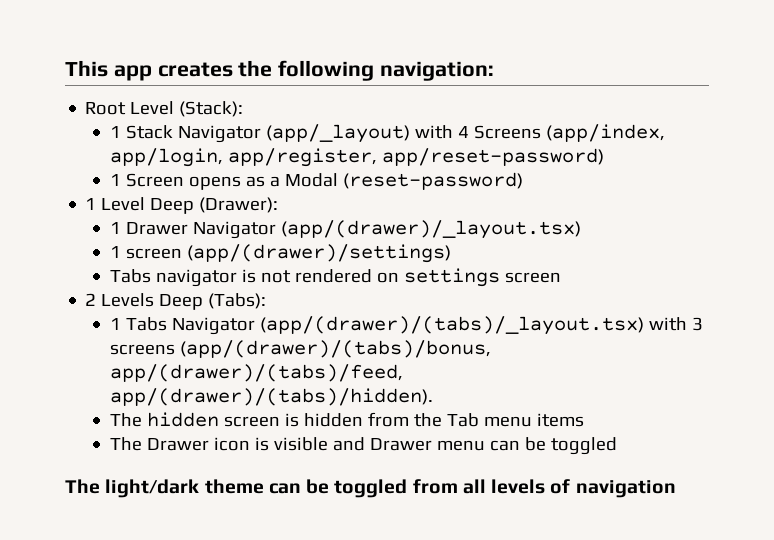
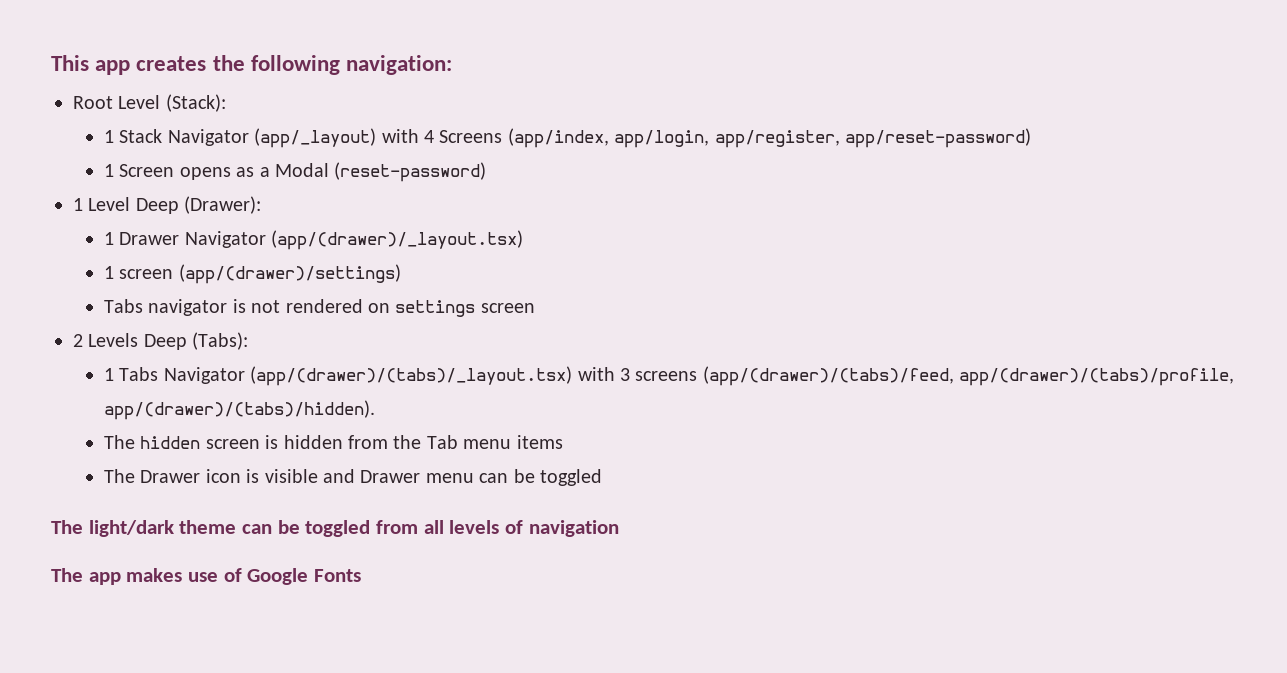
- 1 Tabs Navigator (app/(drawer)/(tabs)/_layout.tsx) with 3 screens (app/(drawer)/(tabs)/bonus, app/(drawer)/(tabs)/feed, app/(drawer)/(tabs)/hidden).
+ 1 Tabs Navigator (app/(drawer)/(tabs)/_layout.tsx) with 3 screens (app/(drawer)/(tabs)/feed, app/(drawer)/(tabs)/profile, app/(drawer)/(tabs)/hidden).
+ The app makes use of Google Fonts

